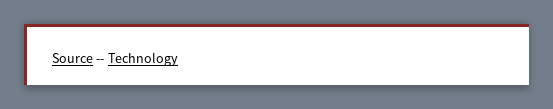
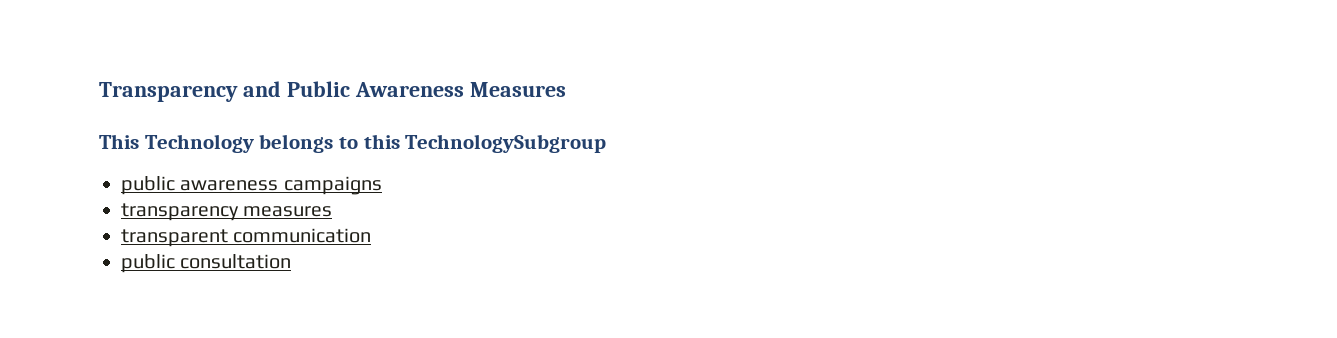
- Source -- Technology
+ Transparency and Public Awareness Measures
+ This Technology belongs to this TechnologySubgroup
+ public awareness campaigns
+ transparency measures
+ transparent communication
+ public consultation

